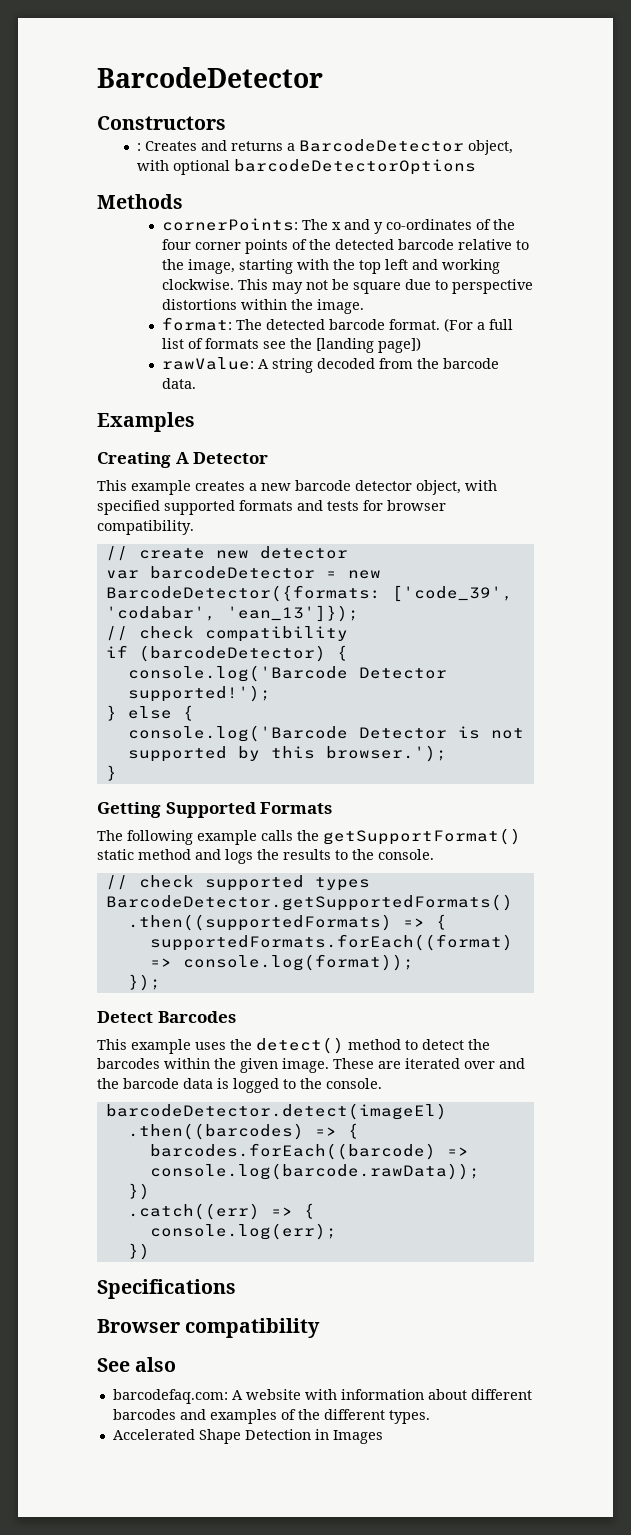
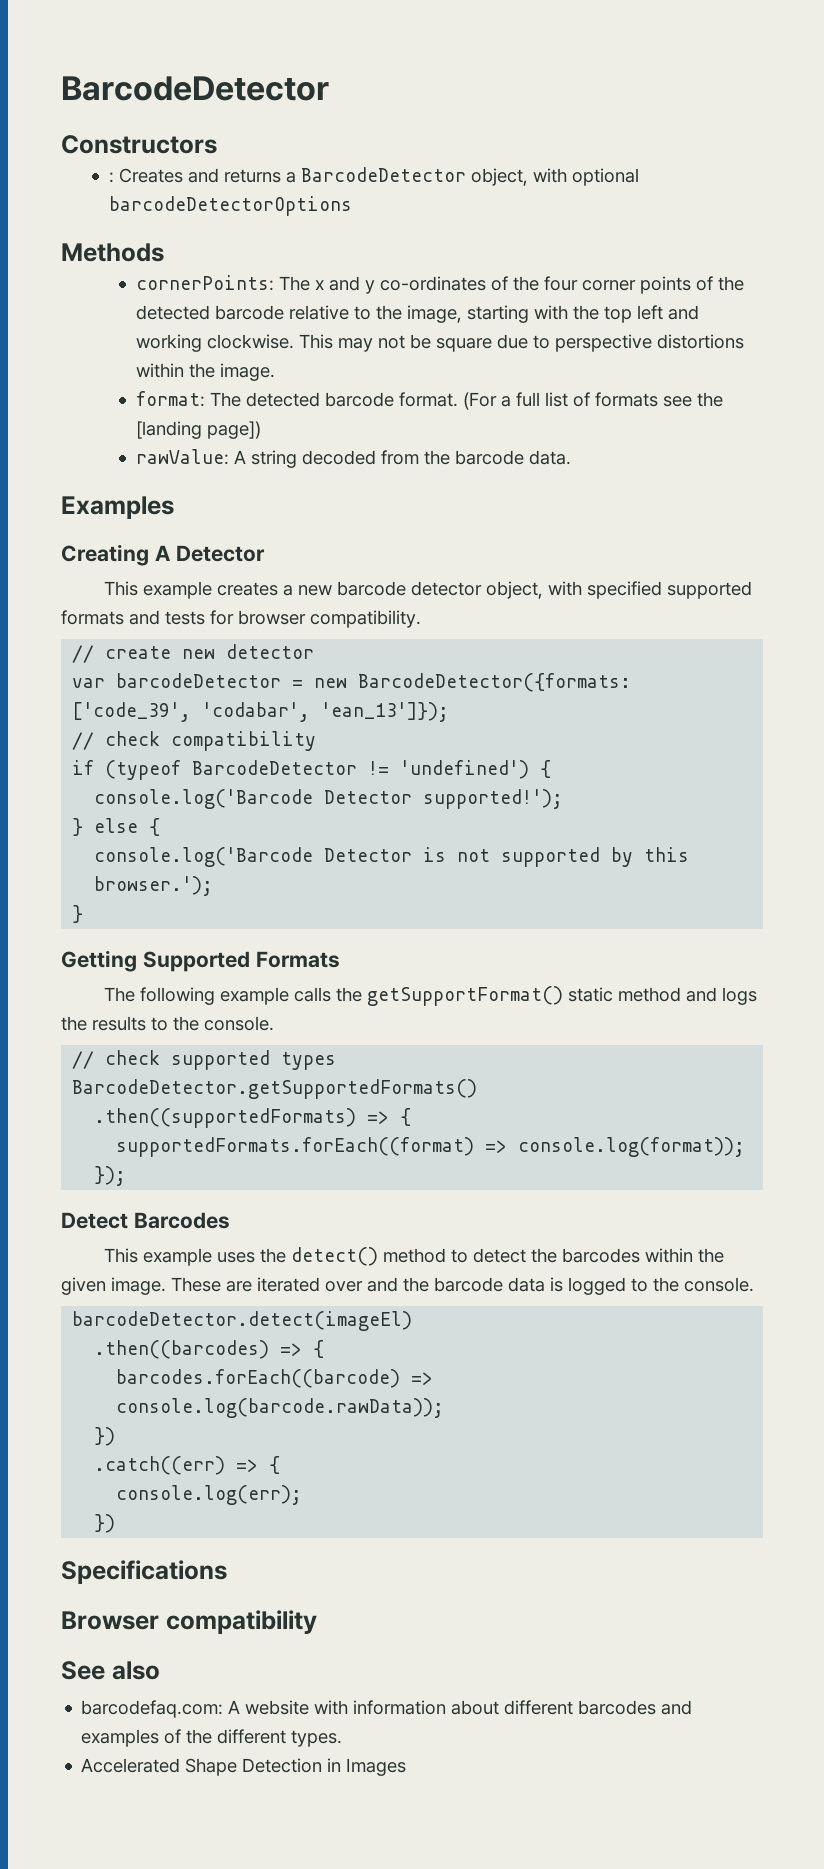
- if (barcodeDetector) {
+ if (typeof BarcodeDetector != 'undefined') {

